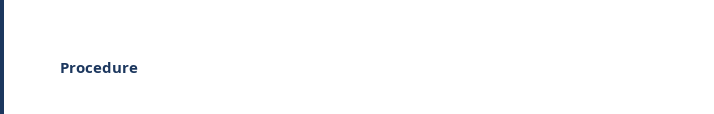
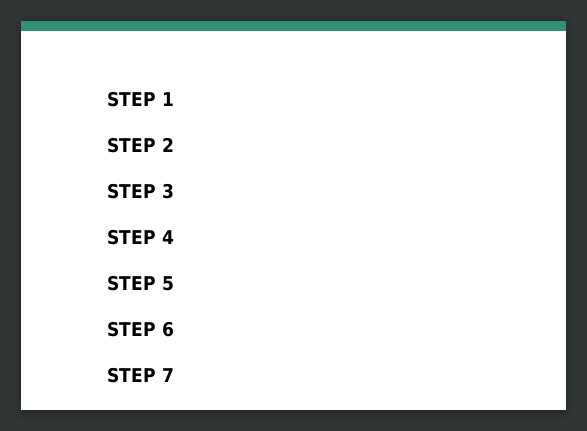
- Procedure
+ STEP 1
+ STEP 2
+ STEP 3
+ STEP 4
+ STEP 5
+ STEP 6
+ STEP 7

